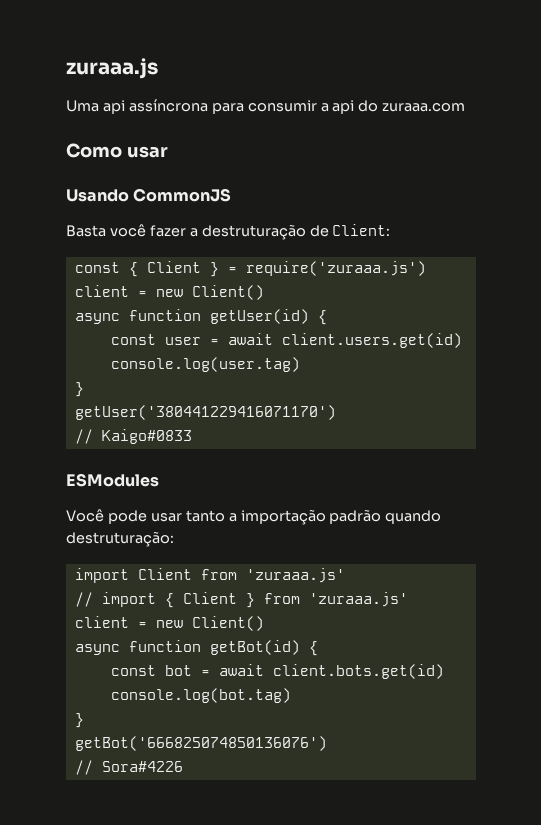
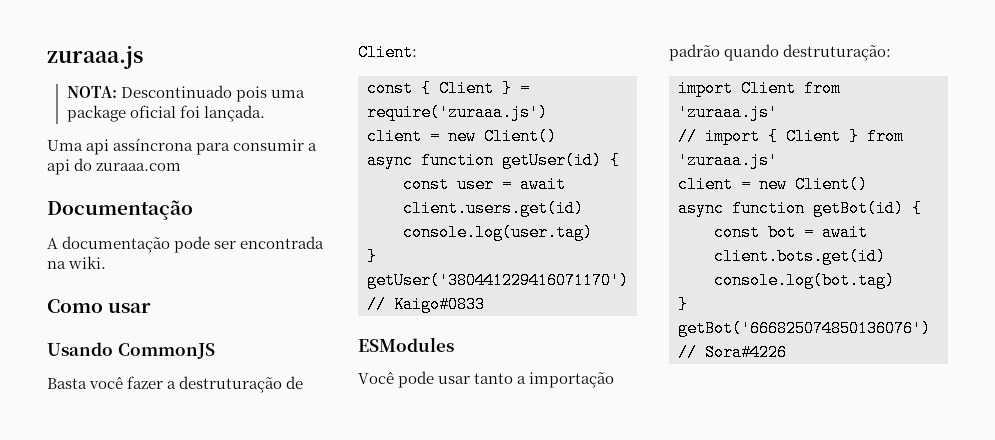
+ NOTA: Descontinuado pois uma package oficial foi lançada.
+ Documentação
+ A documentação pode ser encontrada na wiki.

